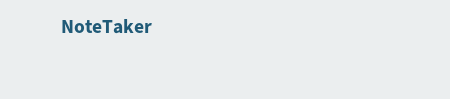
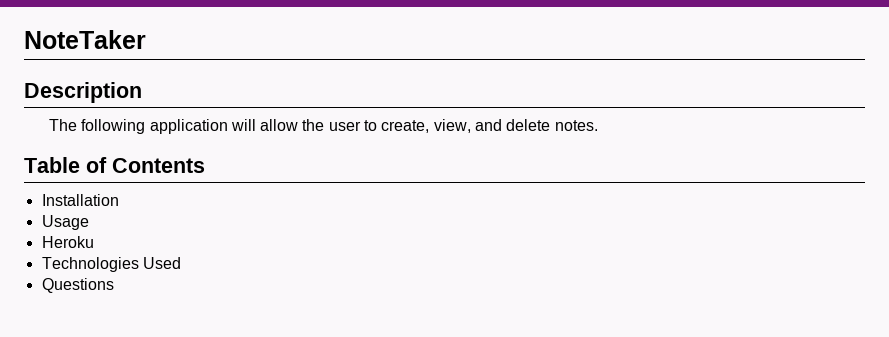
+ Description
+ The following application will allow the user to create, view, and delete notes.
+ Table of Contents
+ Installation
+ Usage
+ Heroku
+ Technologies Used
+ Questions

